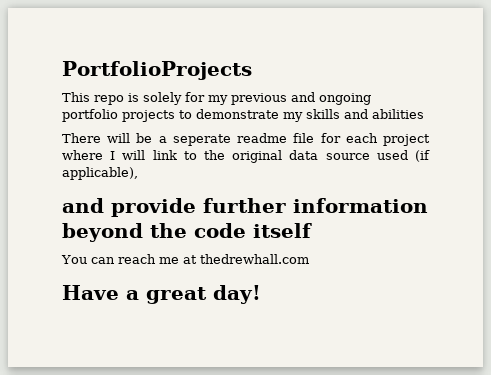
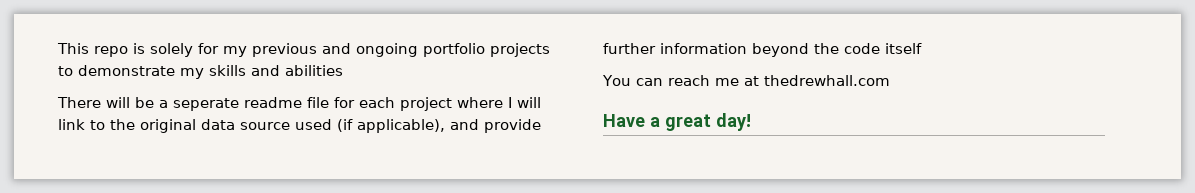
- PortfolioProjects
- There will be a seperate readme file for each project where I will link to the original data source used (if applicable),
- and provide further information beyond the code itself
+ There will be a seperate readme file for each project where I will link to the original data source used (if applicable), and provide further information beyond the code itself

